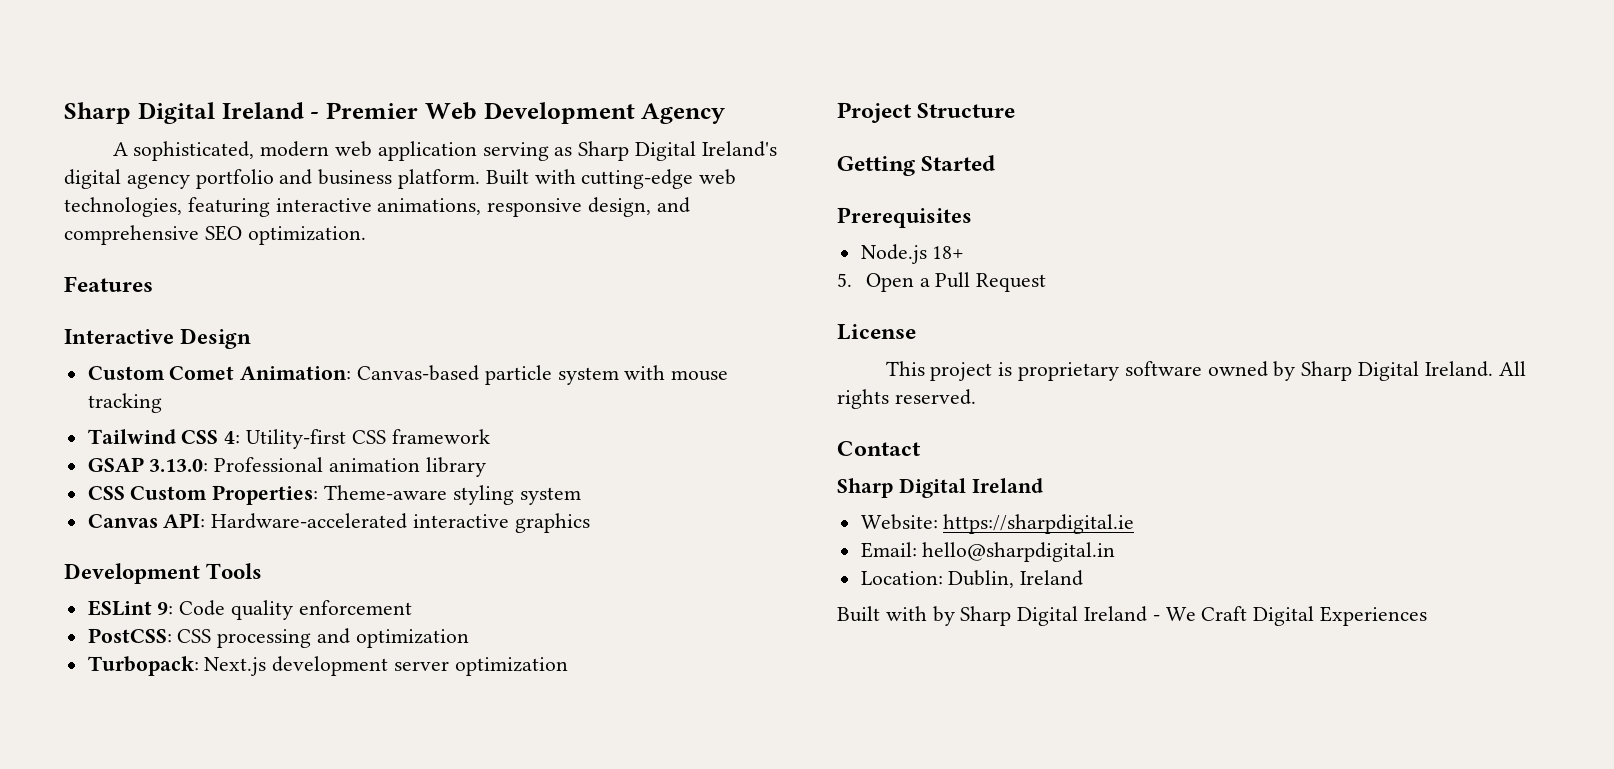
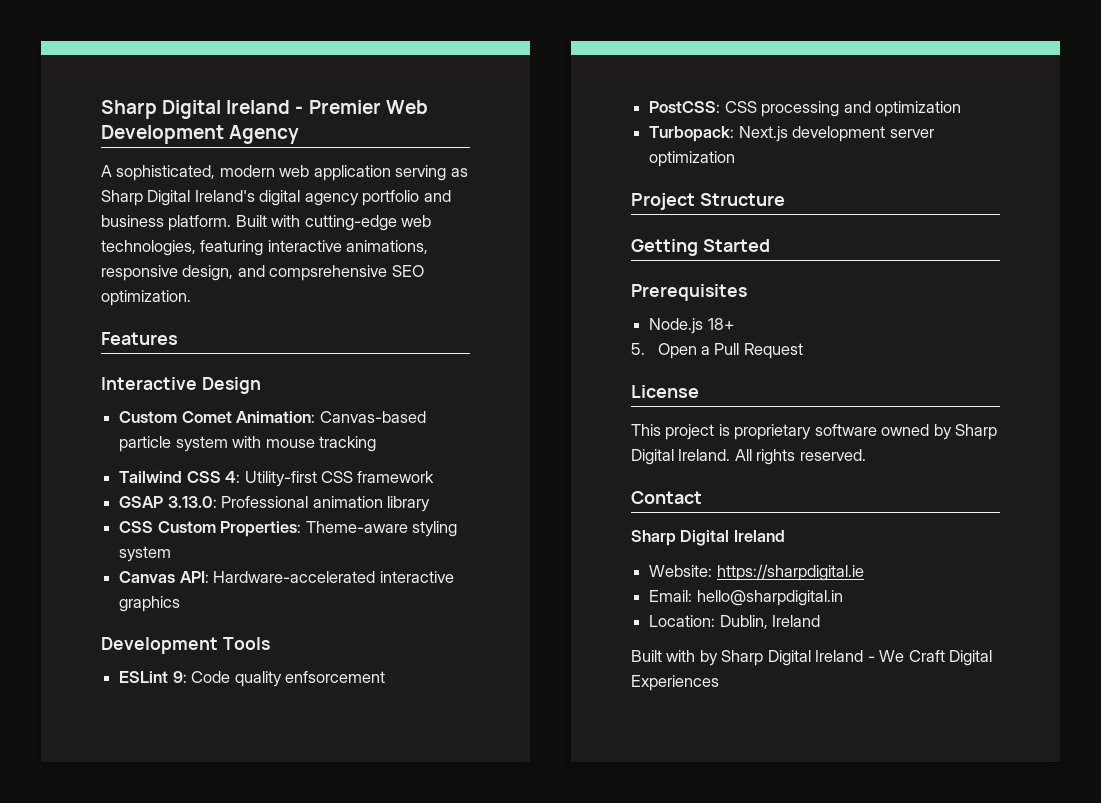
- Built with cutting-edge web technologies, featuring interactive animations, responsive design, and comprehensive SEO optimization.
+ Built with cutting-edge web technologies, featuring interactive animations, responsive design, and compsrehensive SEO optimization.
- ESLint 9: Code quality enforcement
+ ESLint 9: Code quality enfsorcement

